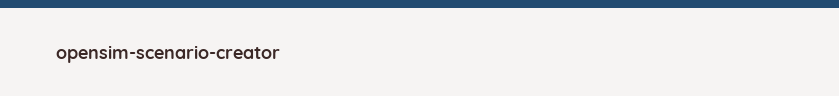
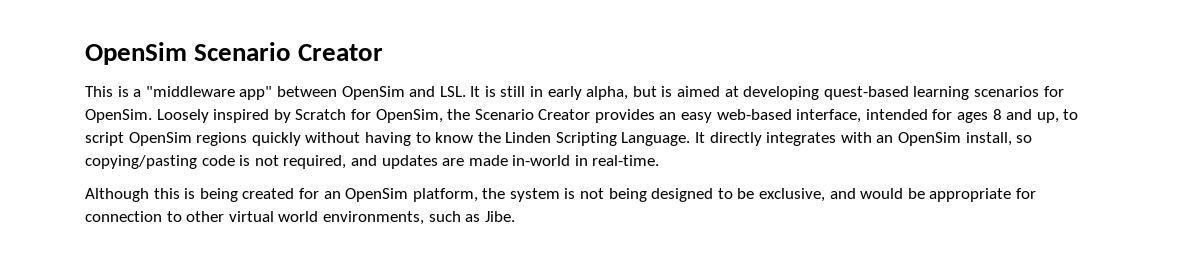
- opensim-scenario-creator
+ OpenSim Scenario Creator
+ This is a "middleware app" between OpenSim and LSL. It is still in early alpha, but is aimed at developing quest-based learning scenarios for OpenSim. Loosely inspired by Scratch for OpenSim, the Scenario Creator provides an easy web-based interface, intended for ages 8 and up, to script OpenSim regions quickly without having to know the Linden Scripting Language. It directly integrates with an OpenSim install, so copying/pasting code is not required, and updates are made in-world in real-time.
+ Although this is being created for an OpenSim platform, the system is not being designed to be exclusive, and would be appropriate for connection to other virtual world environments, such as Jibe.

